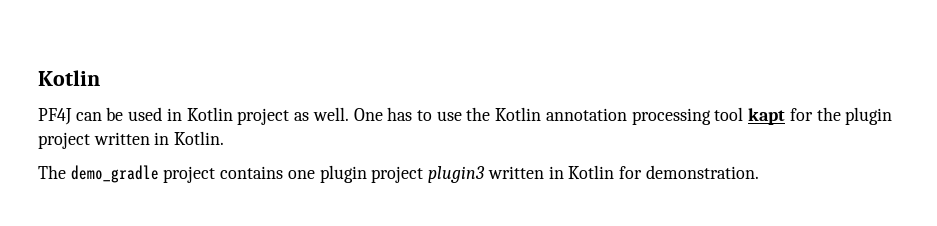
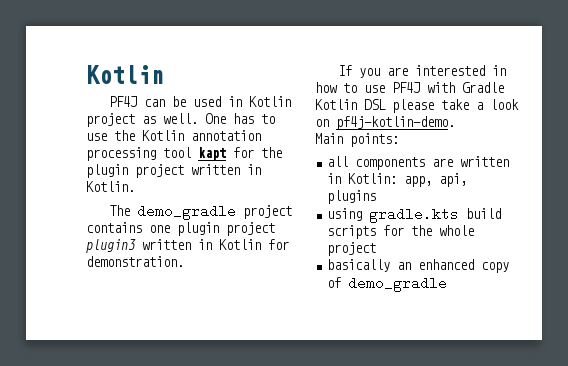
+ If you are interested in how to use PF4J with Gradle Kotlin DSL please take a look on pf4j-kotlin-demo.
+ Main points:
+ all components are written in Kotlin: app, api, plugins
+ using gradle.kts build scripts for the whole project
+ basically an enhanced copy of demo_gradle

